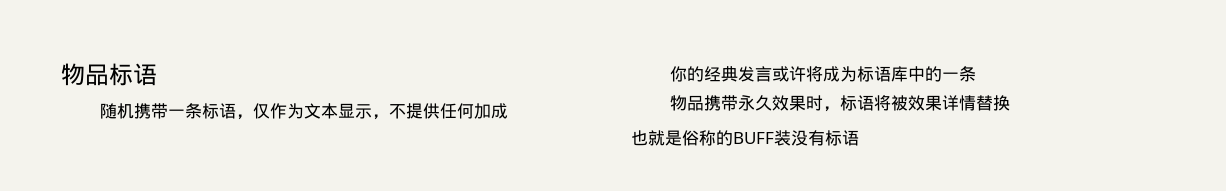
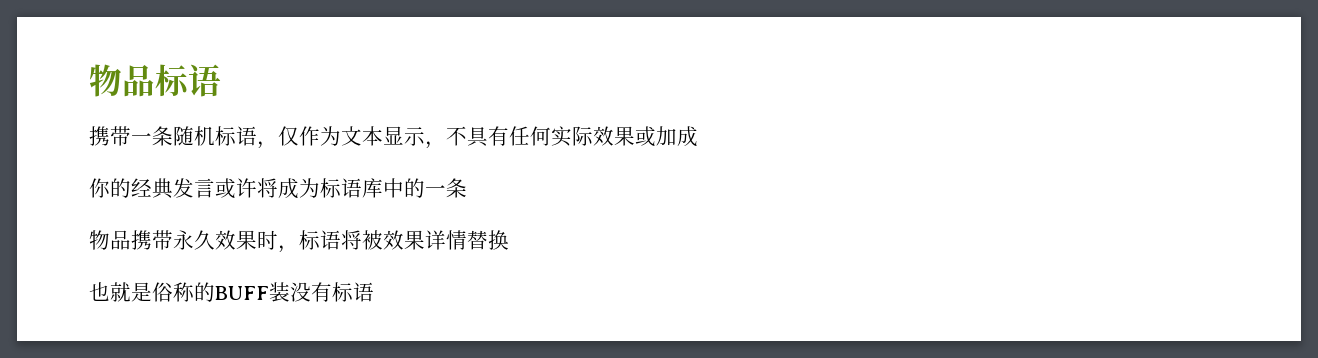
- 随机携带一条标语，仅作为文本显示，不提供任何加成
+ 携带一条随机标语，仅作为文本显示，不具有任何实际效果或加成

